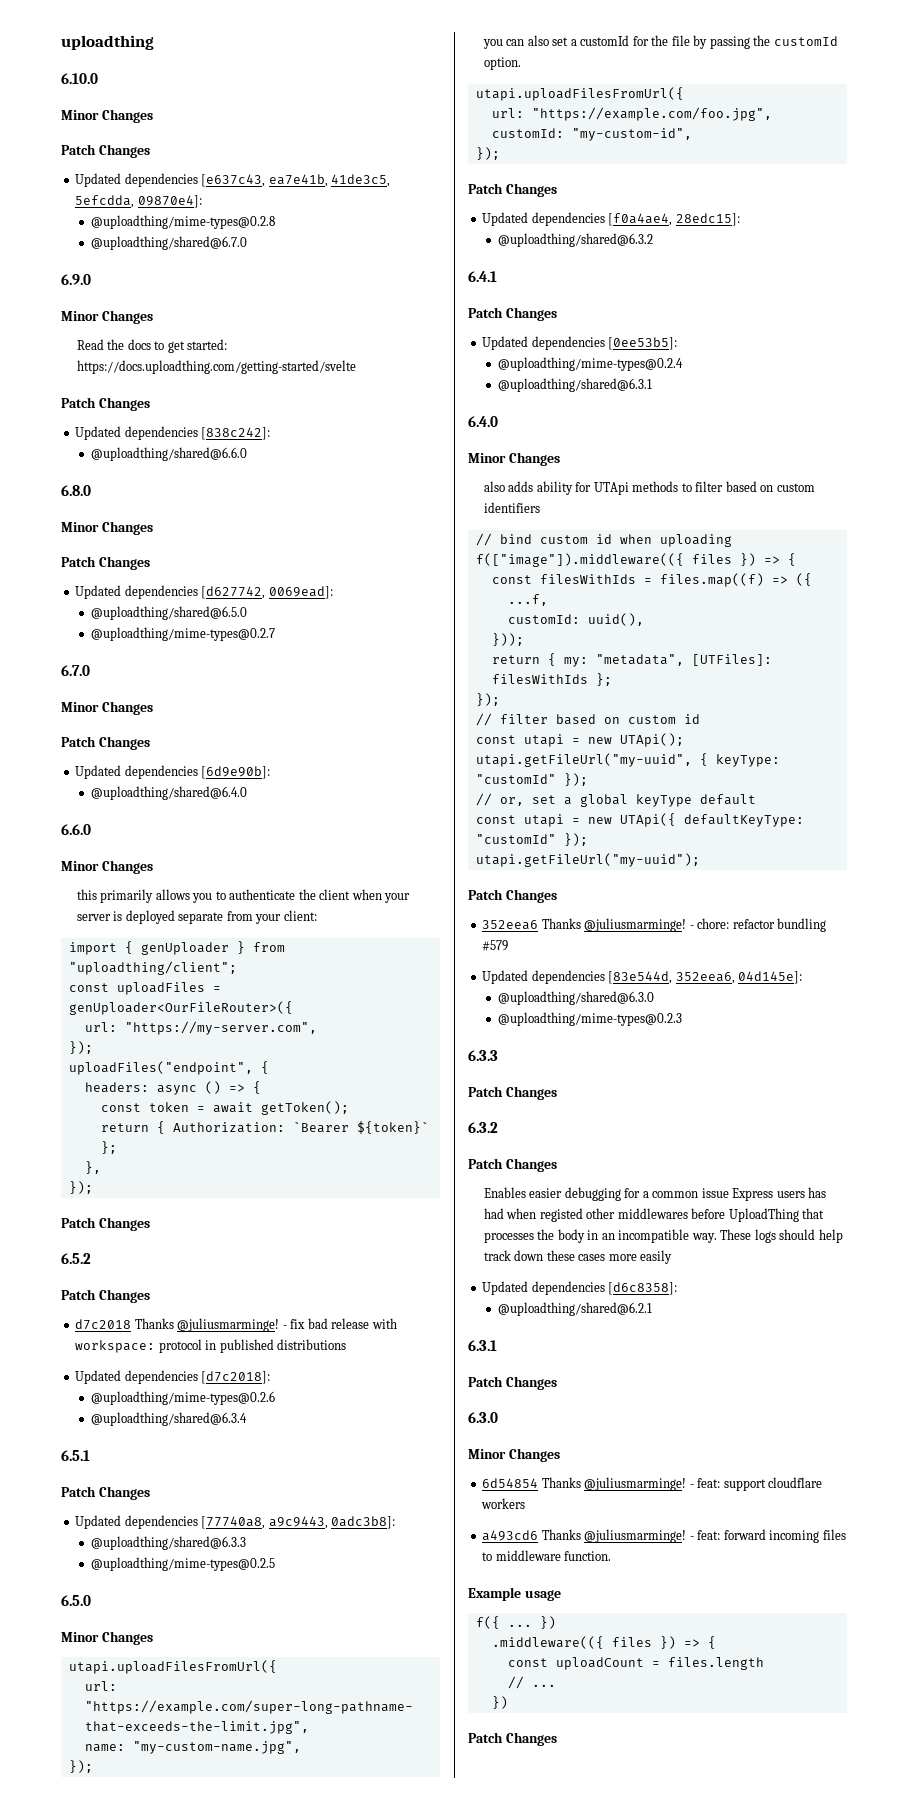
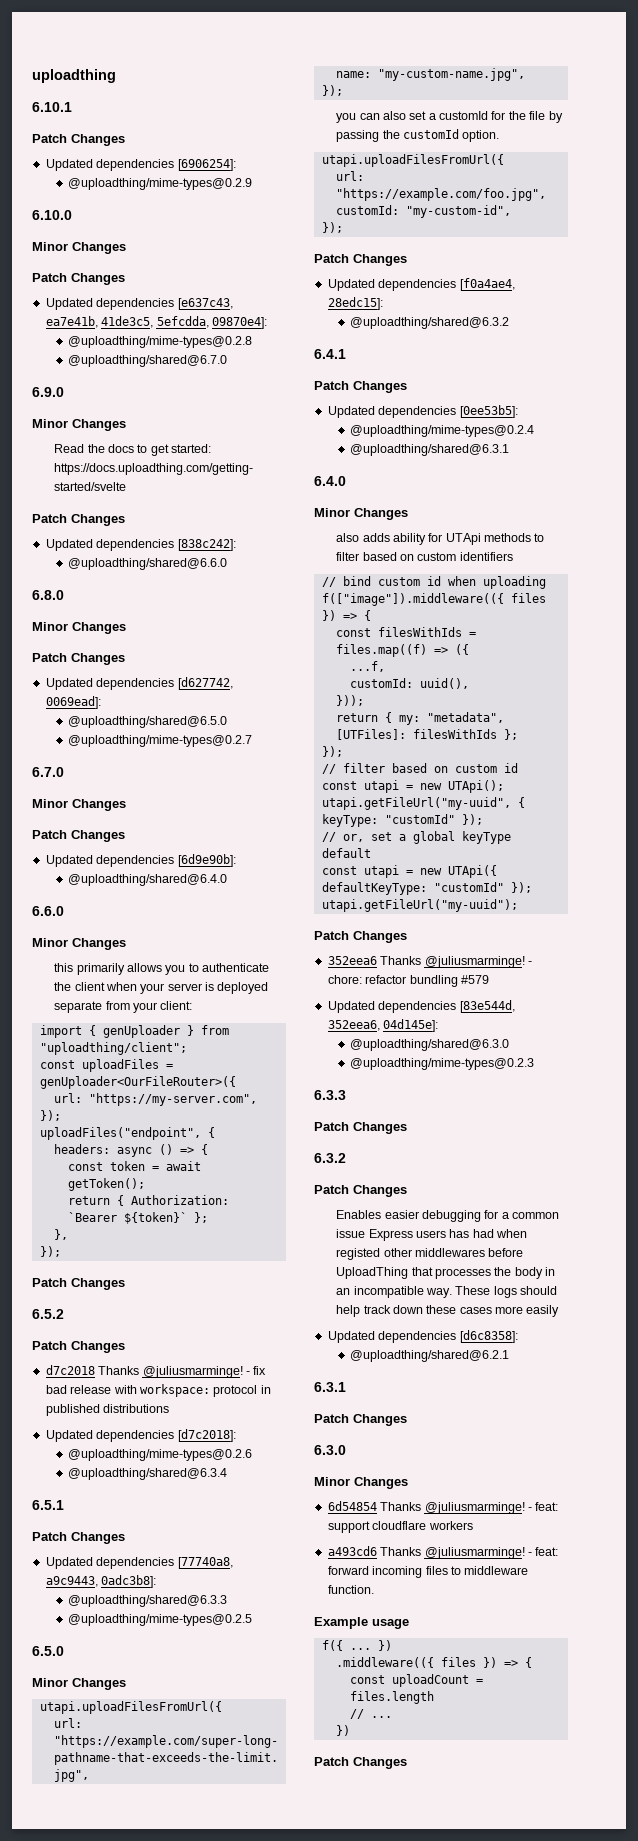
+ 6.10.1
+ Patch Changes
+ Updated dependencies [6906254]:
+ @uploadthing/mime-types@0.2.9

